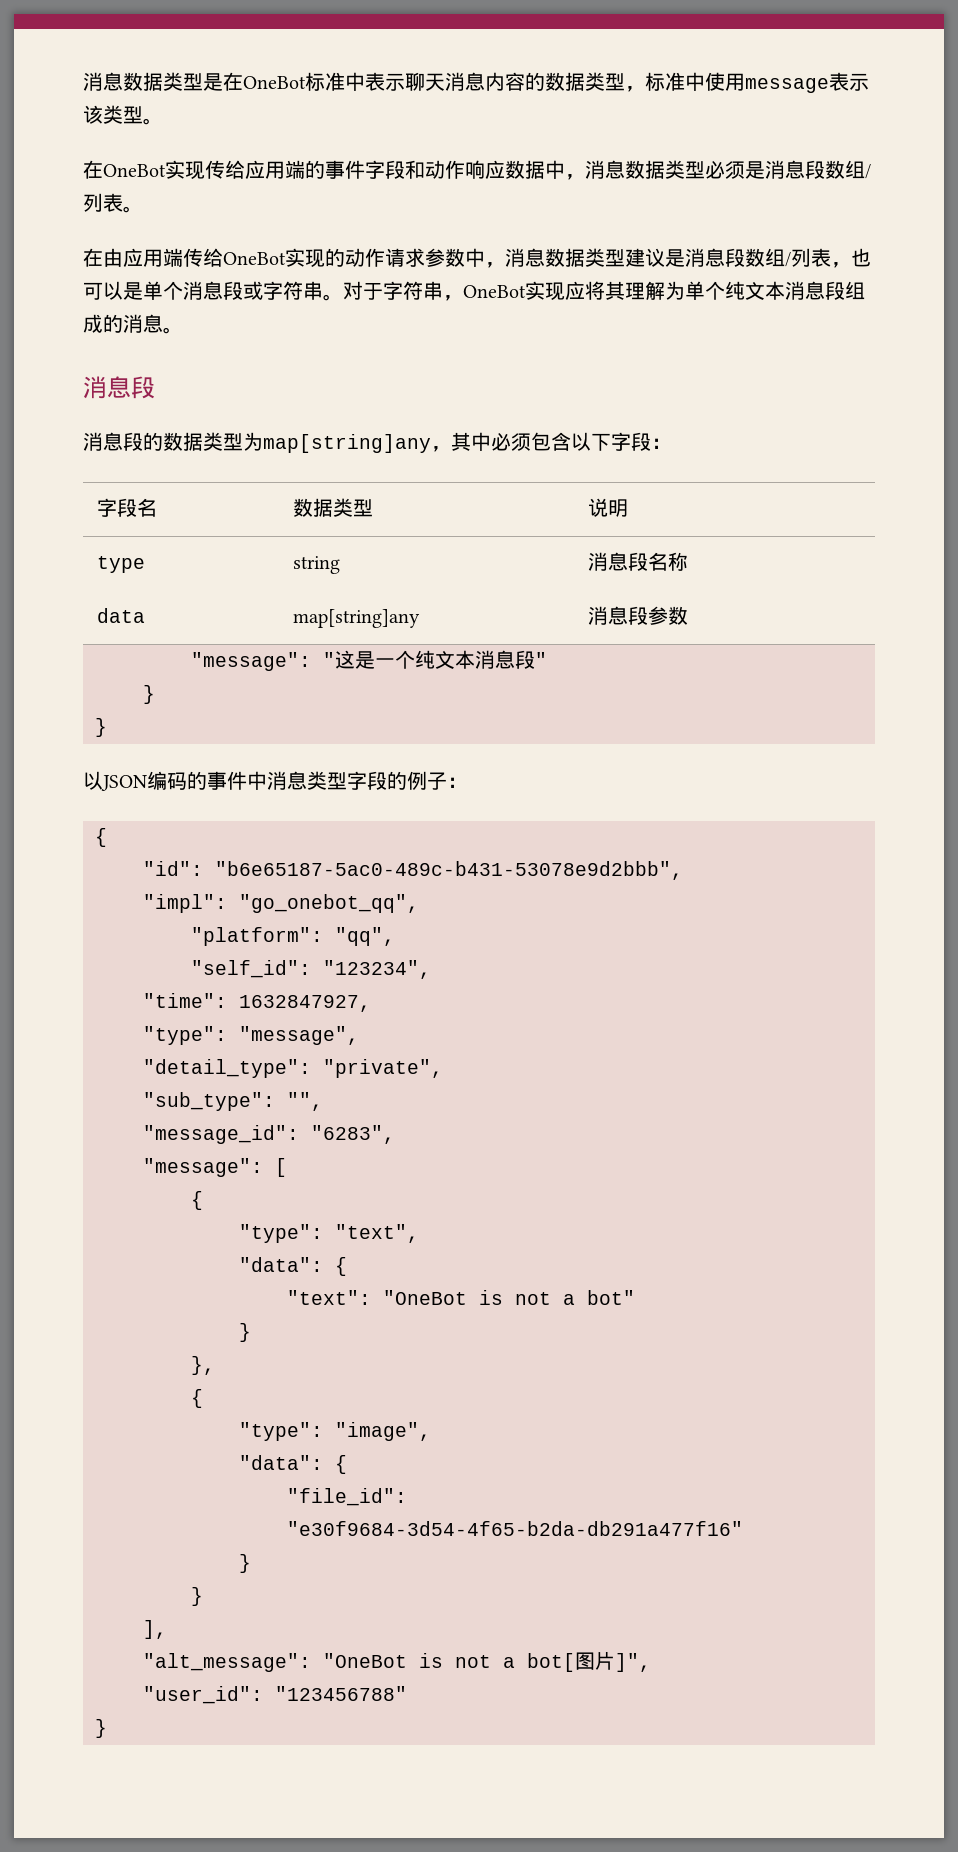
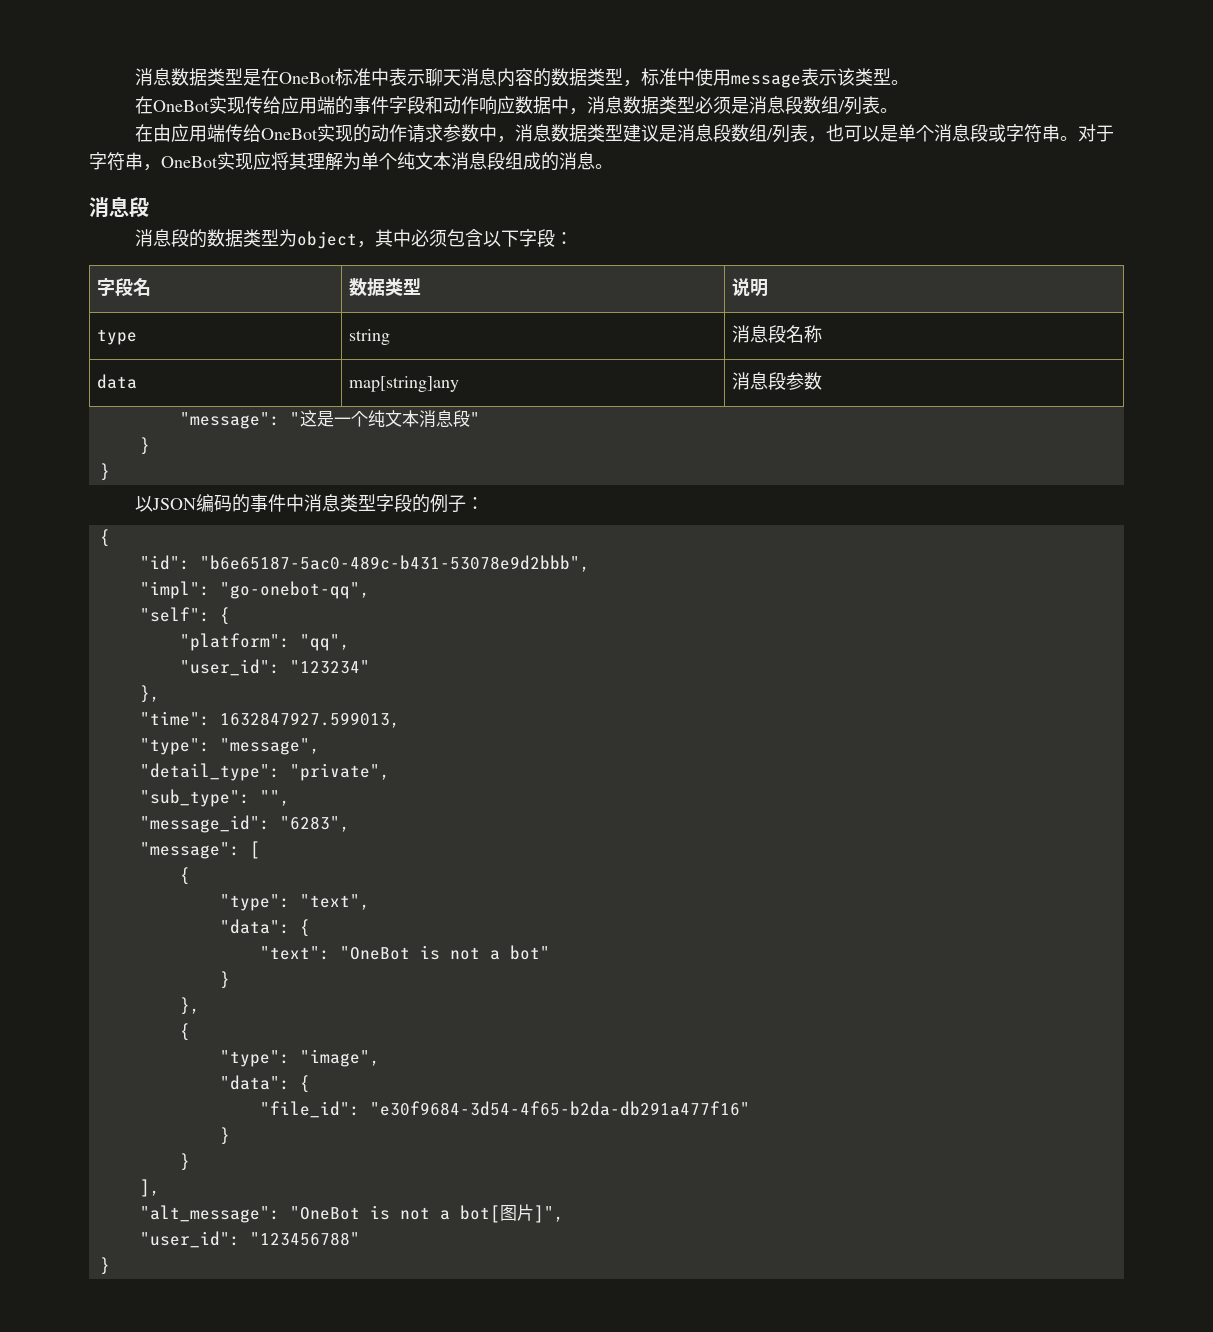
- 消息段的数据类型为map[string]any，其中必须包含以下字段：
+ 消息段的数据类型为object，其中必须包含以下字段：
- "impl": "go_onebot_qq",
+ "impl": "go-onebot-qq",
+ "self": {
- "self_id": "123234",
+ "user_id": "123234"
+ },
- "time": 1632847927,
+ "time": 1632847927.599013,

